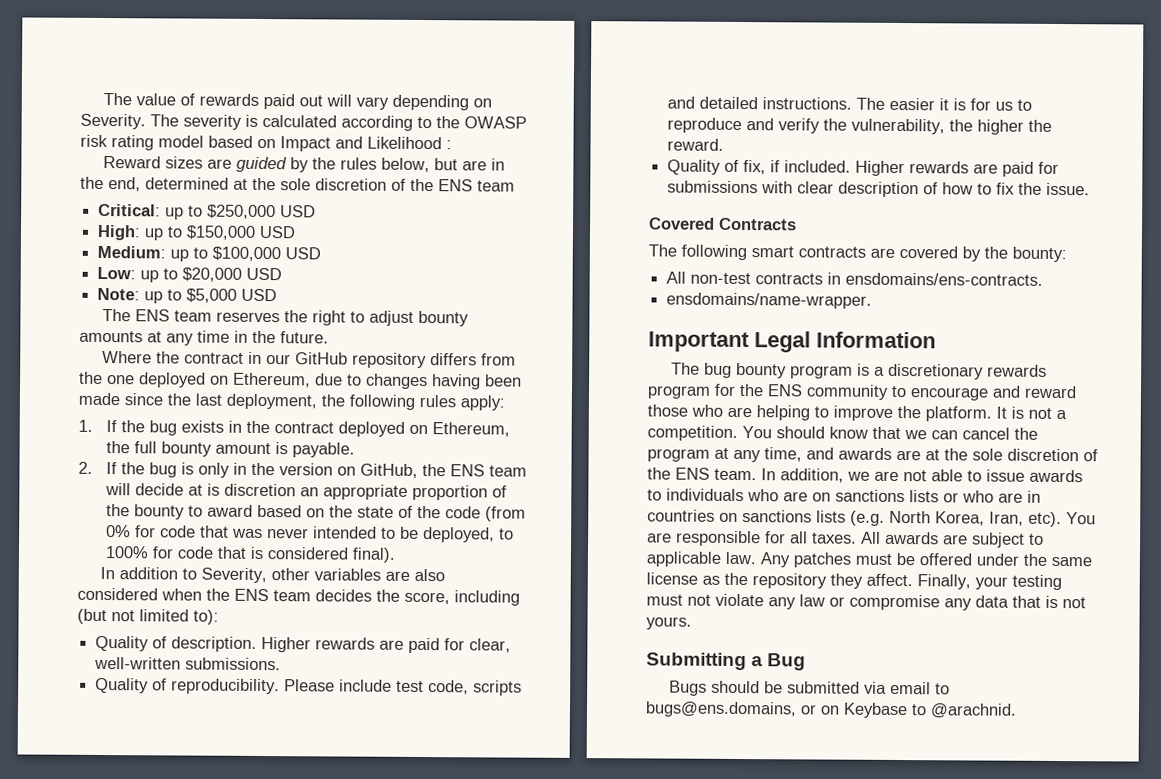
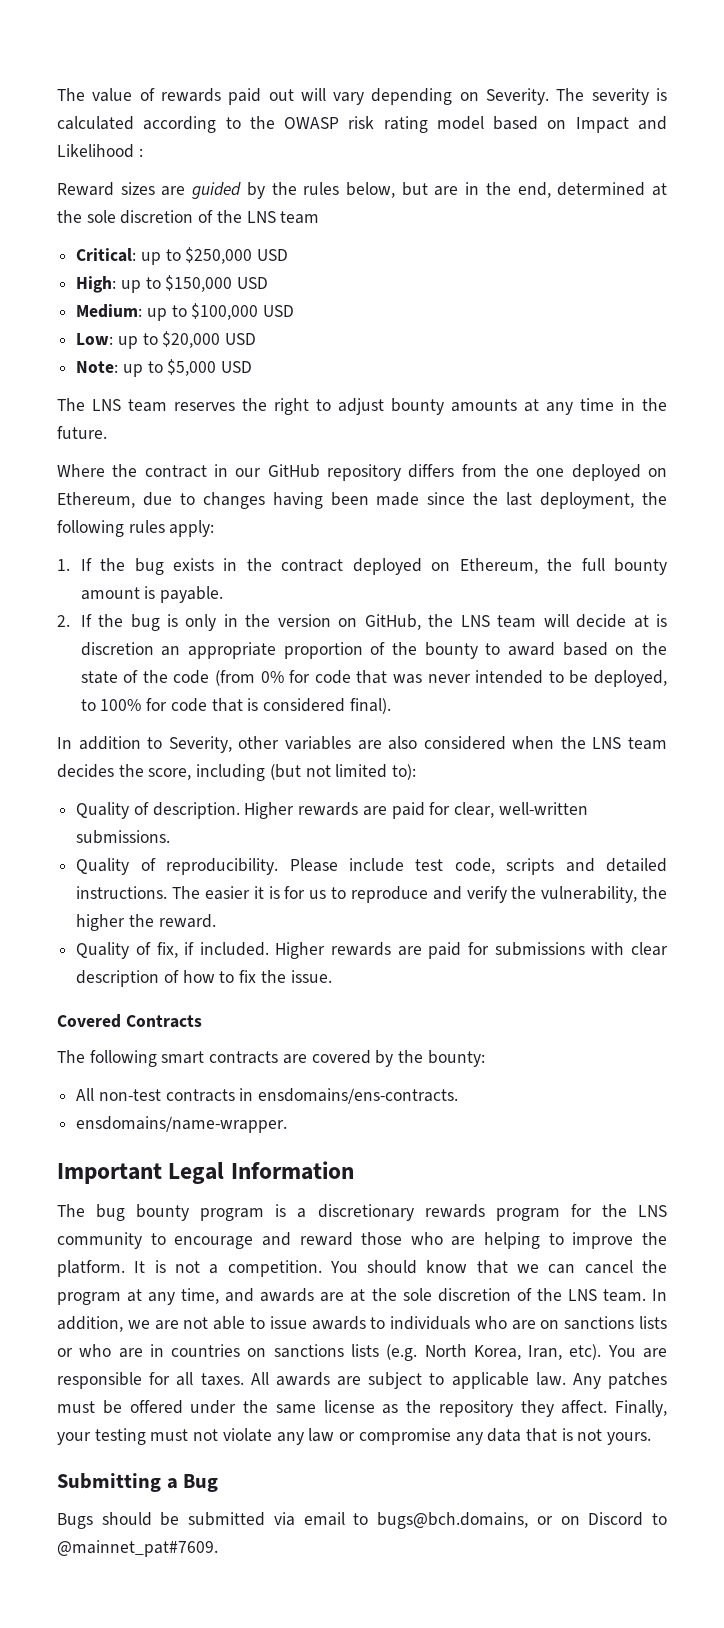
- Reward sizes are guided by the rules below, but are in the end, determined at the sole discretion of the ENS team
+ Reward sizes are guided by the rules below, but are in the end, determined at the sole discretion of the LNS team
- The ENS team reserves the right to adjust bounty amounts at any time in the future.
+ The LNS team reserves the right to adjust bounty amounts at any time in the future.
- 2. If the bug is only in the version on GitHub, the ENS team will decide at is discretion an appropriate proportion of the bounty to award based on the state of the code (from 0% for code that was never intended to be deployed, to 100% for code that is considered final).
+ 2. If the bug is only in the version on GitHub, the LNS team will decide at is discretion an appropriate proportion of the bounty to award based on the state of the code (from 0% for code that was never intended to be deployed, to 100% for code that is considered final).
- In addition to Severity, other variables are also considered when the ENS team decides the score, including (but not limited to):
+ In addition to Severity, other variables are also considered when the LNS team decides the score, including (but not limited to):
- The bug bounty program is a discretionary rewards program for the ENS community to encourage and reward those who are helping to improve the platform.
+ The bug bounty program is a discretionary rewards program for the LNS community to encourage and reward those who are helping to improve the platform.
- You should know that we can cancel the program at any time, and awards are at the sole discretion of the ENS team.
+ You should know that we can cancel the program at any time, and awards are at the sole discretion of the LNS team.
- Bugs should be submitted via email to bugs@ens.domains, or on Keybase to @arachnid.
+ Bugs should be submitted via email to bugs@bch.domains, or on Discord to @mainnet_pat#7609.

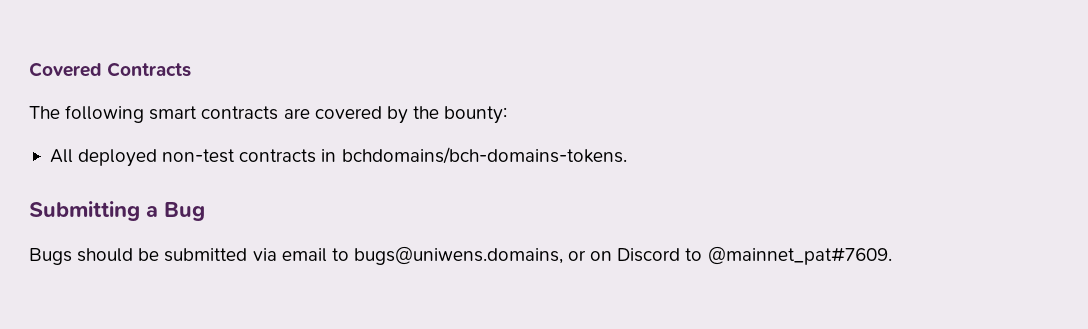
- The value of rewards paid out will vary depending on Severity. The severity is calculated according to the OWASP risk rating model based on Impact and Likelihood :
- Reward sizes are guided by the rules below, but are in the end, determined at the sole discretion of the LNS team
- Critical: up to $250,000 USD
- High: up to $150,000 USD
- Medium: up to $100,000 USD
- Low: up to $20,000 USD
- Note: up to $5,000 USD
- The LNS team reserves the right to adjust bounty amounts at any time in the future.
- Where the contract in our GitHub repository differs from the one deployed on Ethereum, due to changes having been made since the last deployment, the following rules apply:
- 1. If the bug exists in the contract deployed on Ethereum, the full bounty amount is payable.
- 2. If the bug is only in the version on GitHub, the LNS team will decide at is discretion an appropriate proportion of the bounty to award based on the state of the code (from 0% for code that was never intended to be deployed, to 100% for code that is considered final).
- In addition to Severity, other variables are also considered when the LNS team decides the score, including (but not limited to):
- Quality of description. Higher rewards are paid for clear, well-written submissions.
- Quality of reproducibility. Please include test code, scripts and detailed instructions. The easier it is for us to reproduce and verify the vulnerability, the higher the reward.
- Quality of fix, if included. Higher rewards are paid for submissions with clear description of how to fix the issue.
- All non-test contracts in ensdomains/ens-contracts.
- ensdomains/name-wrapper.
- Important Legal Information
- The bug bounty program is a discretionary rewards program for the LNS community to encourage and reward those who are helping to improve the platform. It is not a competition. You should know that we can cancel the program at any time, and awards are at the sole discretion of the LNS team. In addition, we are not able to issue awards to individuals who are on sanctions lists or who are in countries on sanctions lists (e.g. North Korea, Iran, etc). You are responsible for all taxes. All awards are subject to applicable law. Any patches must be offered under the same license as the repository they affect. Finally, your testing must not violate any law or compromise any data that is not yours.
+ All deployed non-test contracts in bchdomains/bch-domains-tokens.
- Bugs should be submitted via email to bugs@bch.domains, or on Discord to @mainnet_pat#7609.
+ Bugs should be submitted via email to bugs@uniwens.domains, or on Discord to @mainnet_pat#7609.

